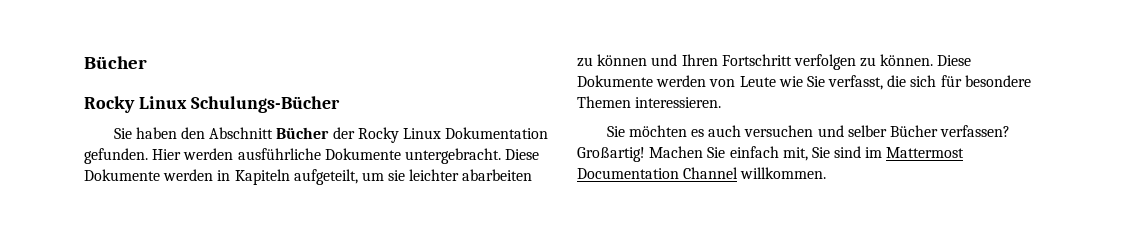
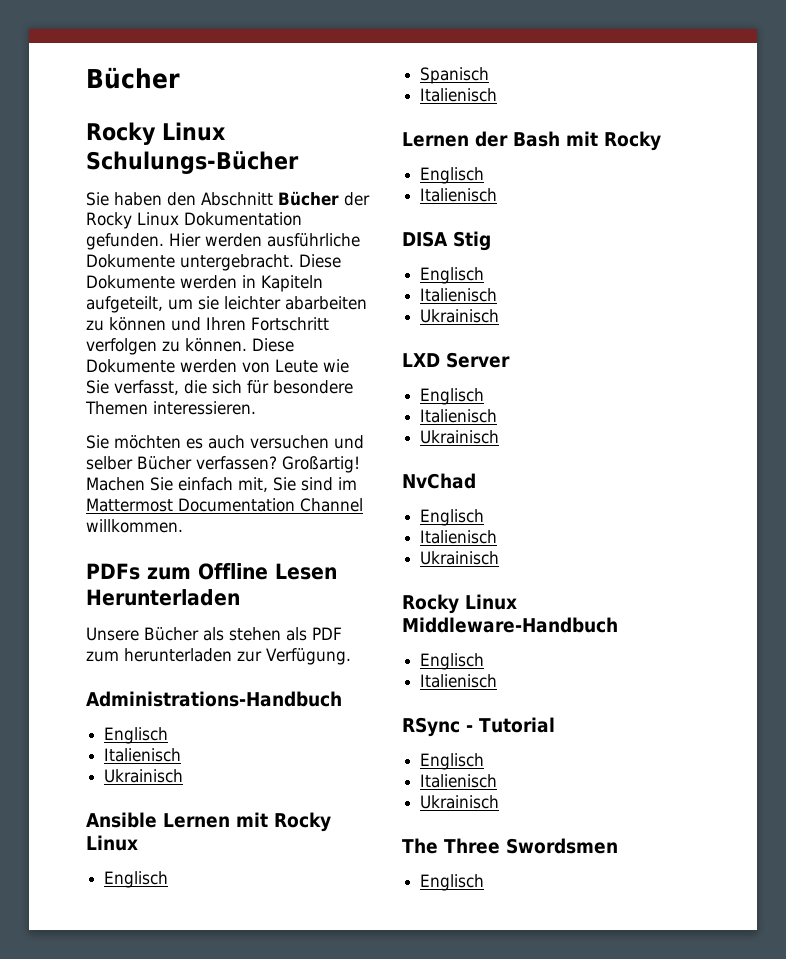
+ PDFs zum Offline Lesen Herunterladen
+ Unsere Bücher als stehen als PDF zum herunterladen zur Verfügung.
+ Administrations-Handbuch
+ Englisch
+ Italienisch
+ Ukrainisch
+ Ansible Lernen mit Rocky Linux
+ Englisch
+ Spanisch
+ Italienisch
+ Lernen der Bash mit Rocky
+ Englisch
+ Italienisch
+ DISA Stig
+ Englisch
+ Italienisch
+ Ukrainisch
+ LXD Server
+ Englisch
+ Italienisch
+ Ukrainisch
+ NvChad
+ Englisch
+ Italienisch
+ Ukrainisch
+ Rocky Linux Middleware-Handbuch
+ Englisch
+ Italienisch
+ RSync - Tutorial
+ Englisch
+ Italienisch
+ Ukrainisch
+ The Three Swordsmen
+ Englisch

